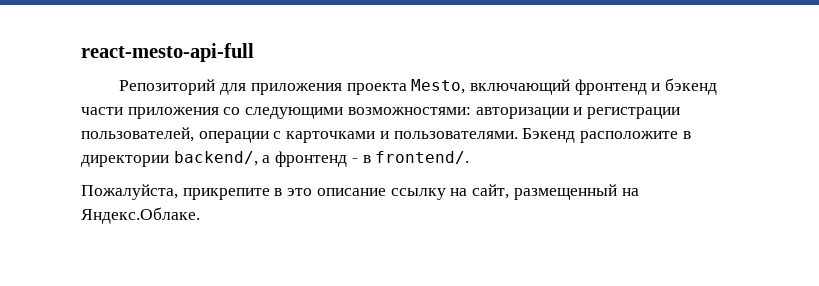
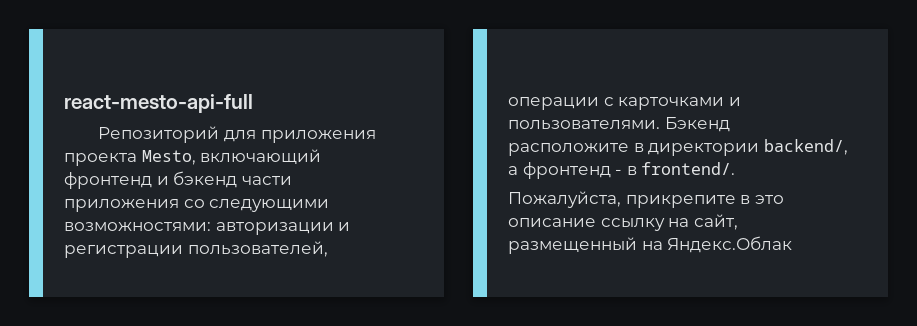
- Пожалуйста, прикрепите в это описание ссылку на сайт, размещенный на Яндекс.Облаке.
+ Пожалуйста, прикрепите в это описание ссылку на сайт, размещенный на Яндекс.Облак

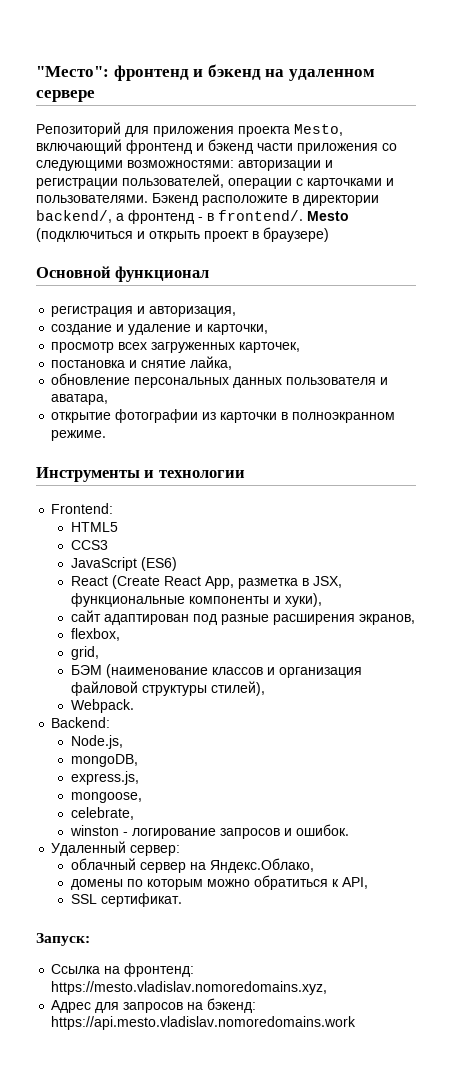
- react-mesto-api-full
+ "Место": фронтенд и бэкенд на удаленном сервере
- Бэкенд расположите в директории backend/, а фронтенд - в frontend/.
- Пожалуйста, прикрепите в это описание ссылку на сайт, размещенный на Яндекс.Облак
+ Бэкенд расположите в директории backend/, а фронтенд - в frontend/. Mesto (подключиться и открыть проект в браузере)
+ Основной функционал
+ регистрация и авторизация,
+ создание и удаление и карточки,
+ просмотр всех загруженных карточек,
+ постановка и снятие лайка,
+ обновление персональных данных пользователя и аватара,
+ открытие фотографии из карточки в полноэкранном режиме.
+ Инструменты и технологии
+ Frontend:
+ HTML5
+ CCS3
+ JavaScript (ES6)
+ React (Create React App, разметка в JSX, функциональные компоненты и хуки),
+ сайт адаптирован под разные расширения экранов,
+ flexbox,
+ grid,
+ БЭМ (наименование классов и организация файловой структуры стилей),
+ Webpack.
+ Backend:
+ Node.js,
+ mongoDB,
+ express.js,
+ mongoose,
+ celebrate,
+ winston - логирование запросов и ошибок.
+ Удаленный сервер:
+ облачный сервер на Яндекс.Облако,
+ домены по которым можно обратиться к API,
+ SSL сертификат.
+ Запуск:
+ Ссылка на фронтенд: https://mesto.vladislav.nomoredomains.xyz,
+ Адрес для запросов на бэкенд: https://api.mesto.vladislav.nomoredomains.work

